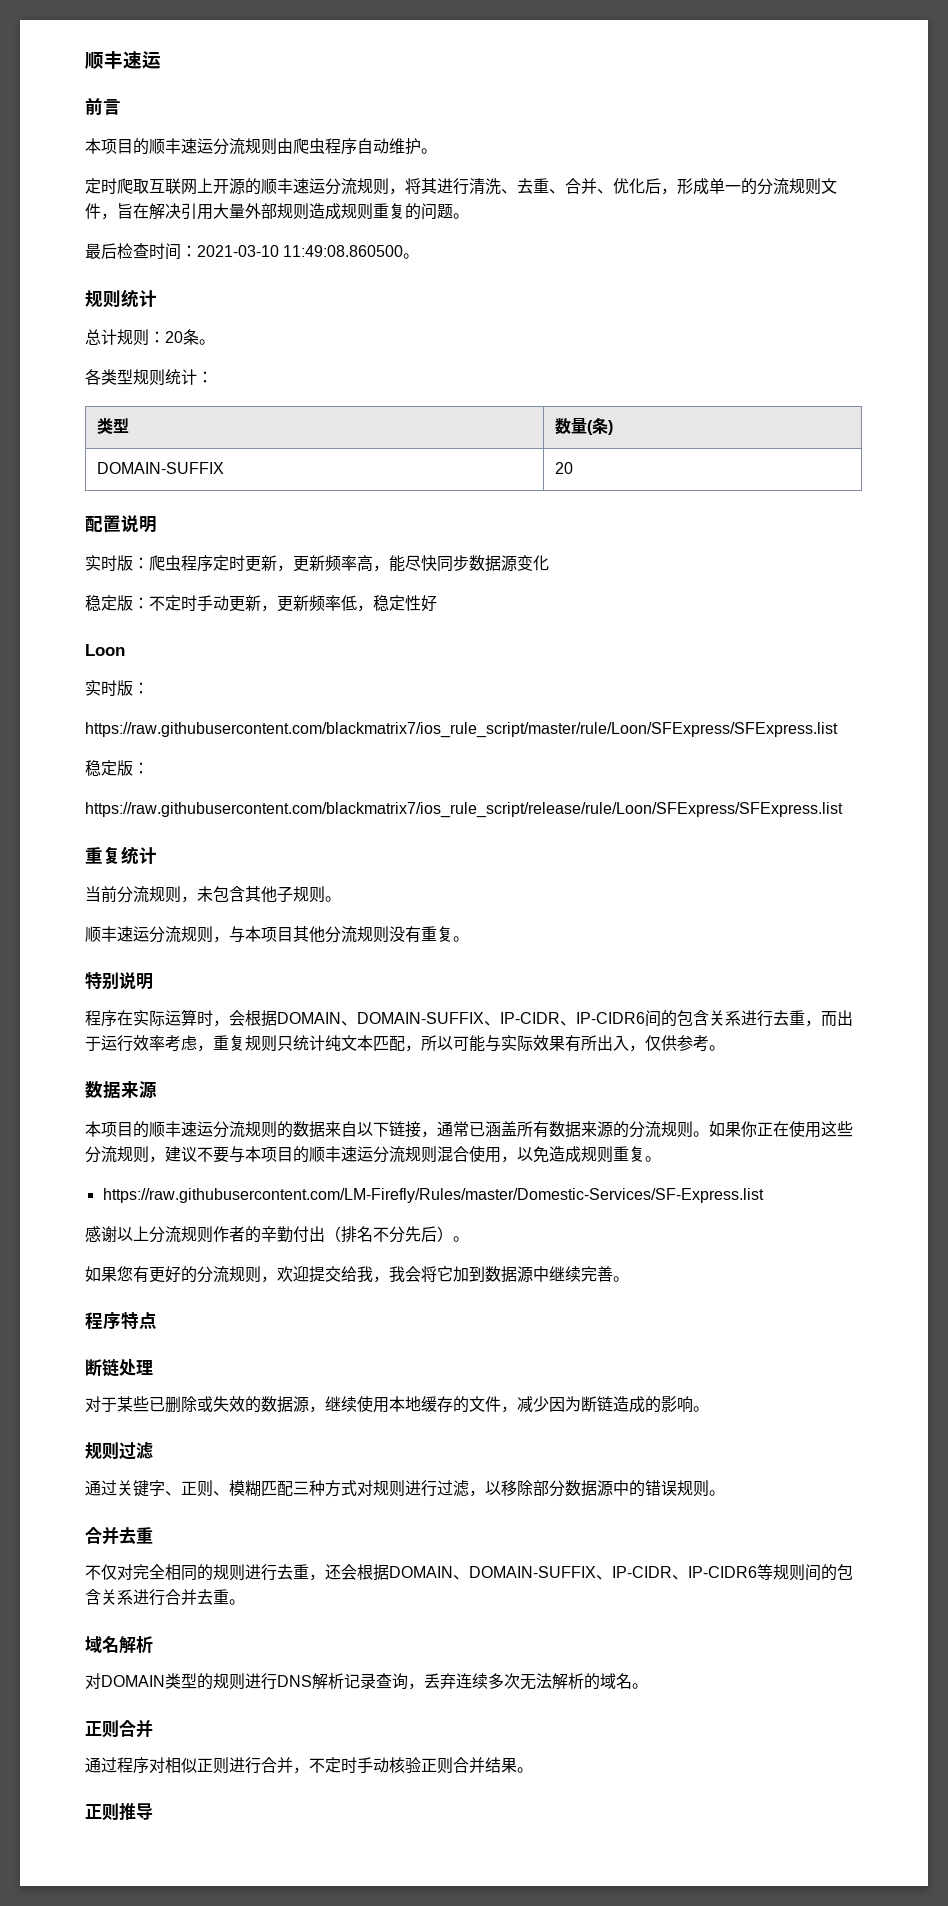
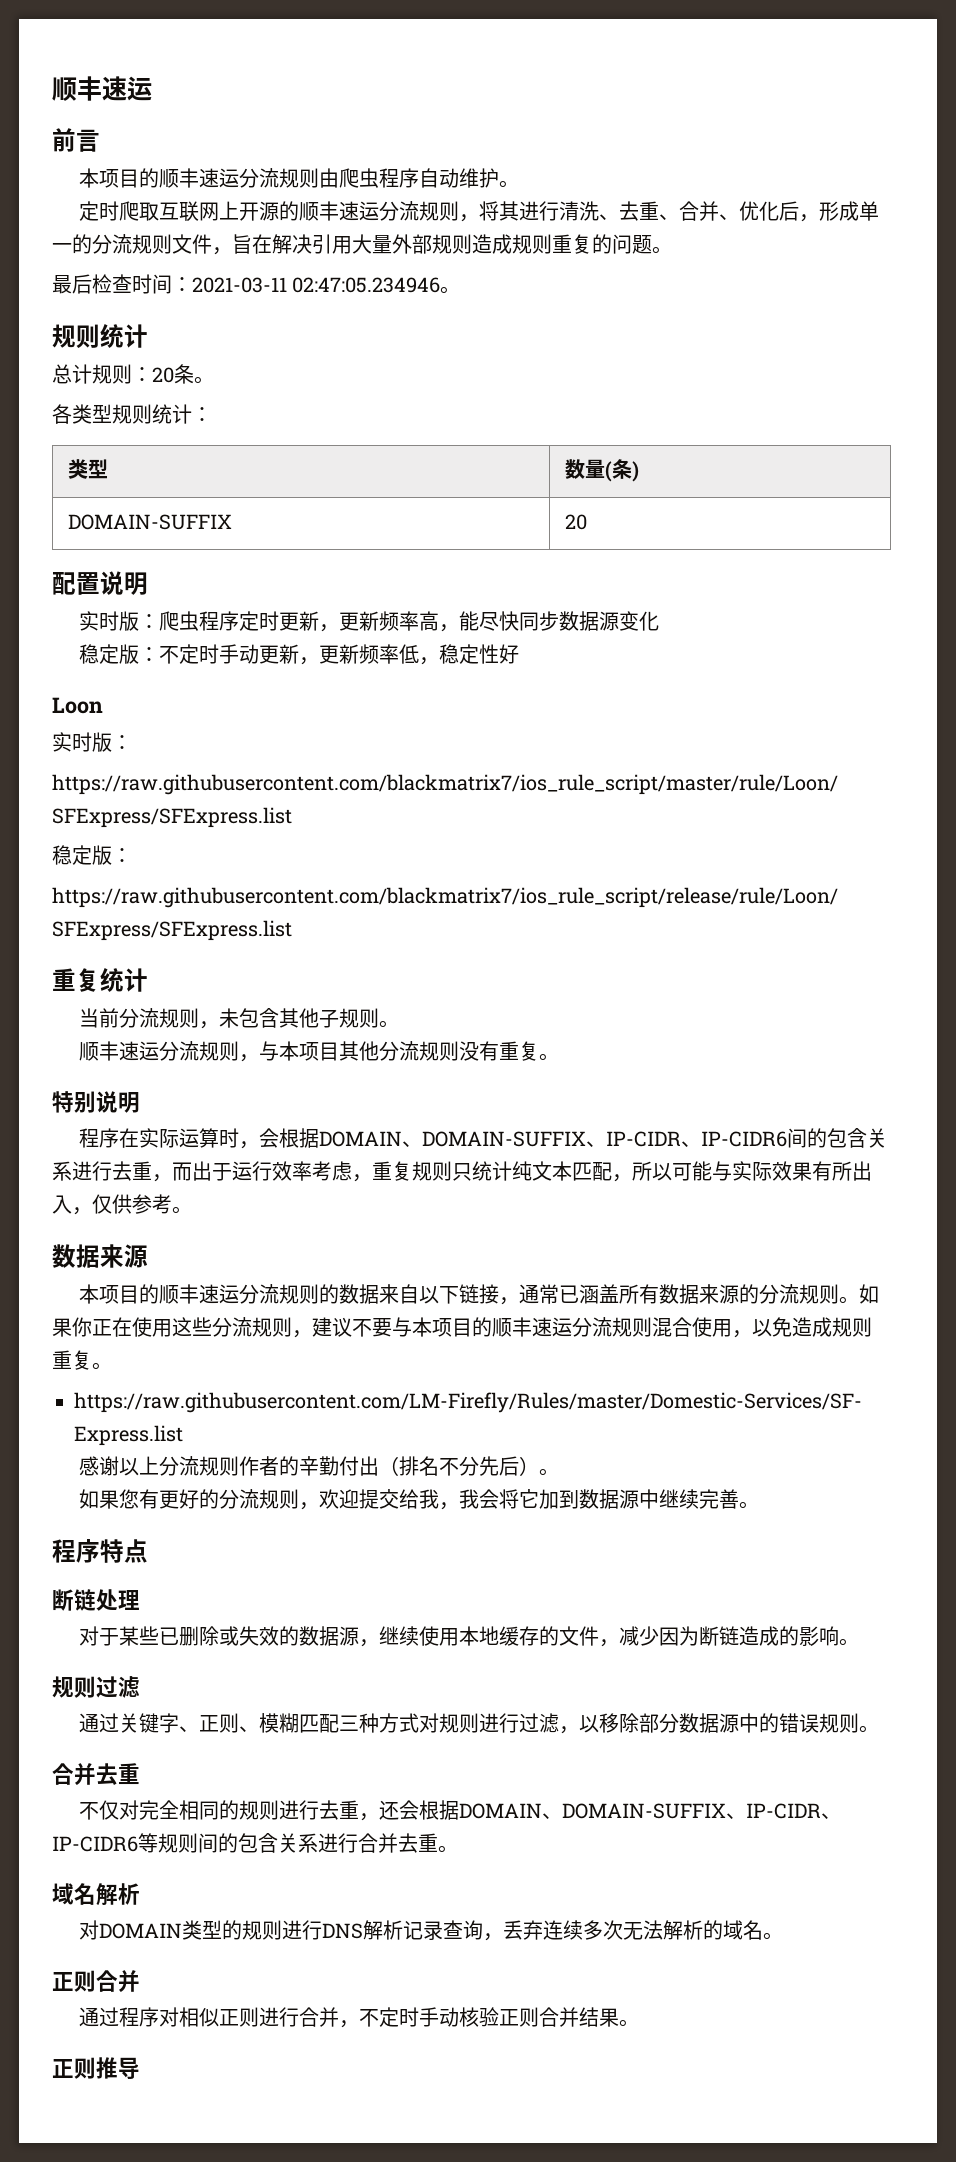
- 最后检查时间：2021-03-10 11:49:08.860500。
+ 最后检查时间：2021-03-11 02:47:05.234946。

